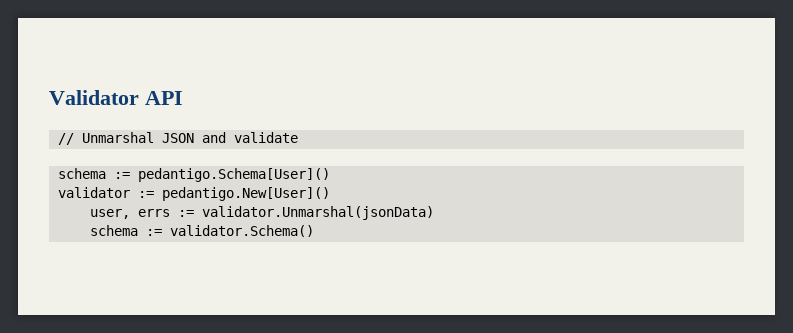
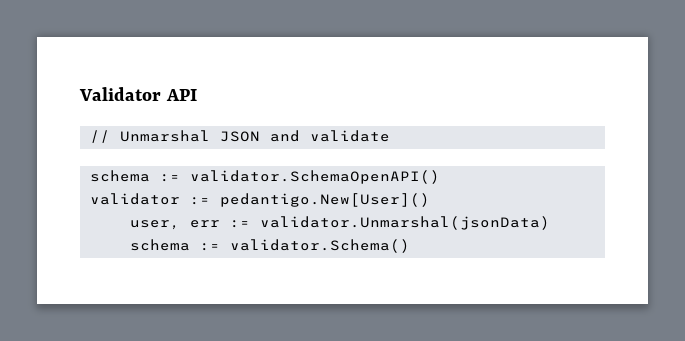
- schema := pedantigo.Schema[User]()
+ schema := validator.SchemaOpenAPI()
- user, errs := validator.Unmarshal(jsonData)
+ user, err := validator.Unmarshal(jsonData)

